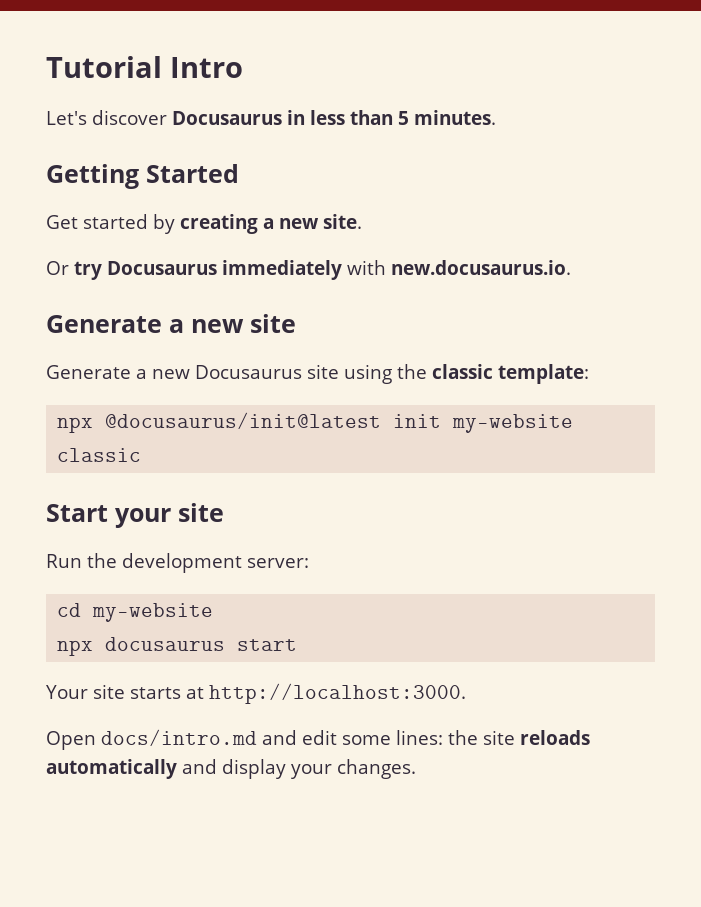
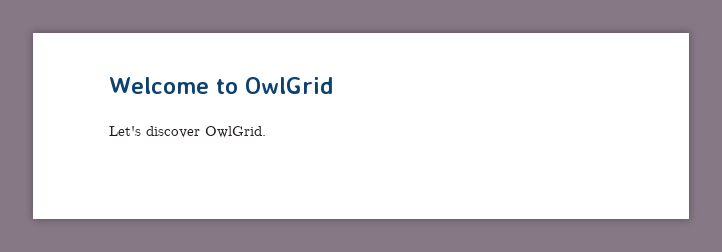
- Tutorial Intro
+ Welcome to OwlGrid
- Let's discover Docusaurus in less than 5 minutes.
- Getting Started
- Get started by creating a new site.
- Or try Docusaurus immediately with new.docusaurus.io.
- Generate a new site
- Generate a new Docusaurus site using the classic template:
- npx @docusaurus/init@latest init my-website classic
- Start your site
- Run the development server:
- cd my-website
- npx docusaurus start
- Your site starts at http://localhost:3000.
- Open docs/intro.md and edit some lines: the site reloads automatically and display your changes.
+ Let's discover OwlGrid.

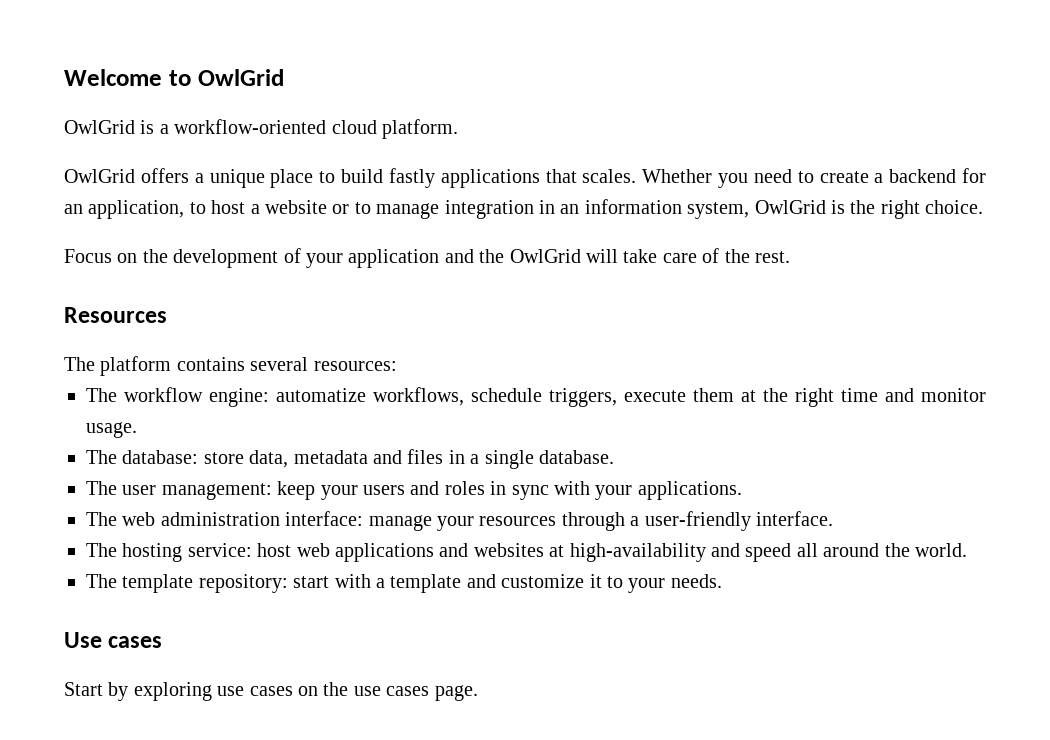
- Let's discover OwlGrid.
+ OwlGrid is a workflow-oriented cloud platform.
+ OwlGrid offers a unique place to build fastly applications that scales. Whether you need to create a backend for an application, to host a website or to manage integration in an information system, OwlGrid is the right choice.
+ Focus on the development of your application and the OwlGrid will take care of the rest.
+ Resources
+ The platform contains several resources:
+ The workflow engine: automatize workflows, schedule triggers, execute them at the right time and monitor usage.
+ The database: store data, metadata and files in a single database.
+ The user management: keep your users and roles in sync with your applications.
+ The web administration interface: manage your resources through a user-friendly interface.
+ The hosting service: host web applications and websites at high-availability and speed all around the world.
+ The template repository: start with a template and customize it to your needs.
+ Use cases
+ Start by exploring use cases on the use cases page.

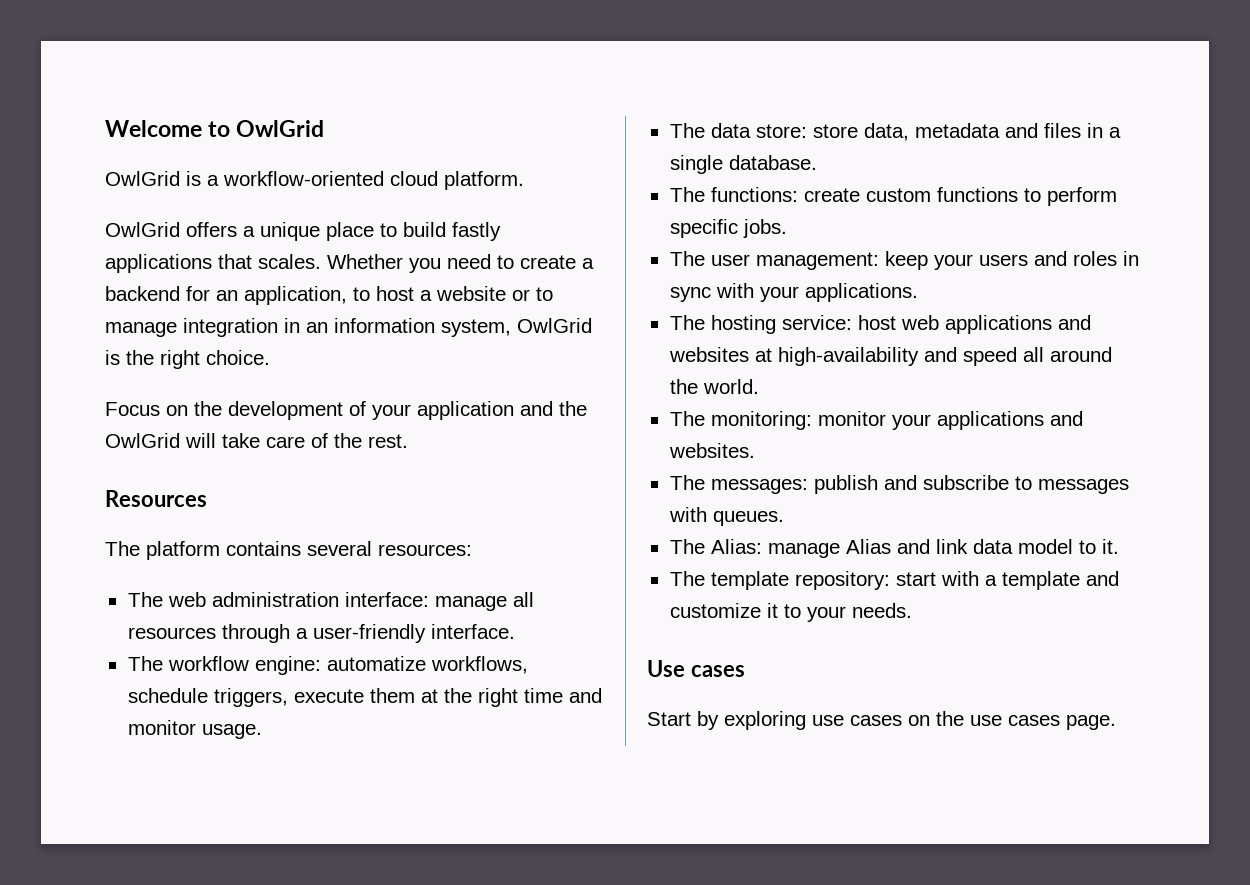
+ The web administration interface: manage all resources through a user-friendly interface.
- The database: store data, metadata and files in a single database.
+ The data store: store data, metadata and files in a single database.
+ The functions: create custom functions to perform specific jobs.
- The web administration interface: manage your resources through a user-friendly interface.
+ The monitoring: monitor your applications and websites.
+ The messages: publish and subscribe to messages with queues.
+ The Alias: manage Alias and link data model to it.

